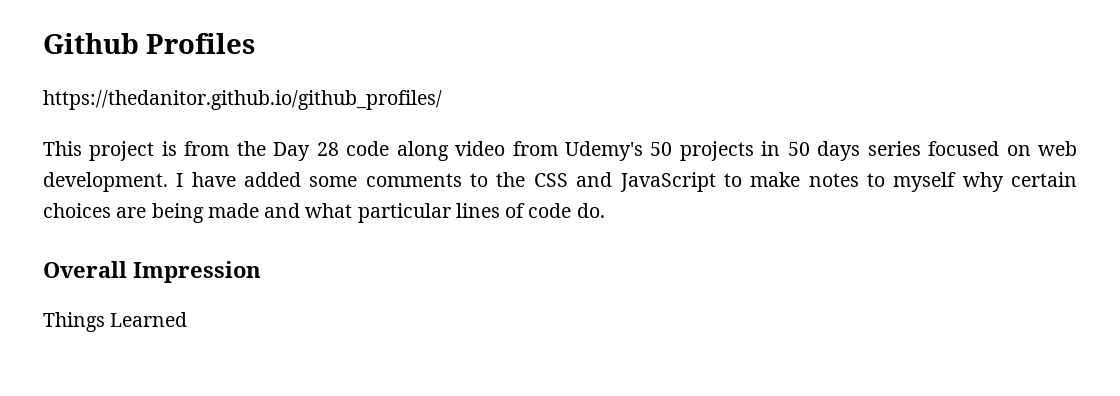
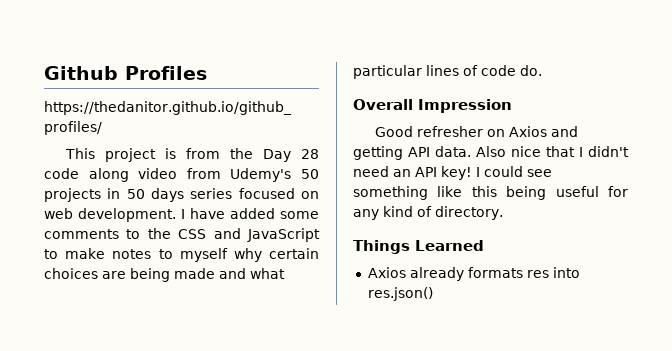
+ Good refresher on Axios and getting API data. Also nice that I didn't need an API key! I could see something like this being useful for any kind of directory.
  Things Learned
+ Axios already formats res into res.json()

